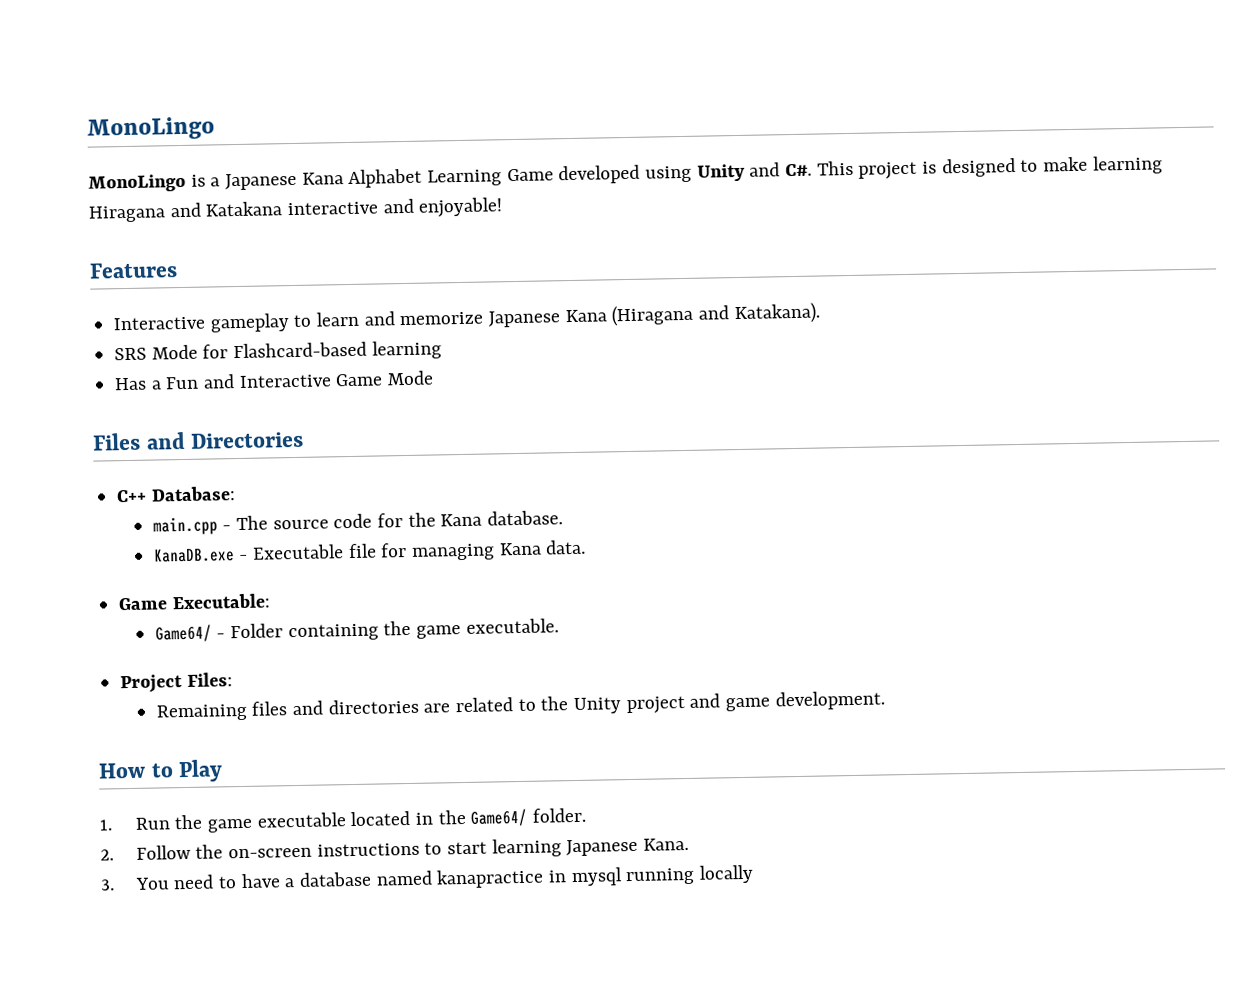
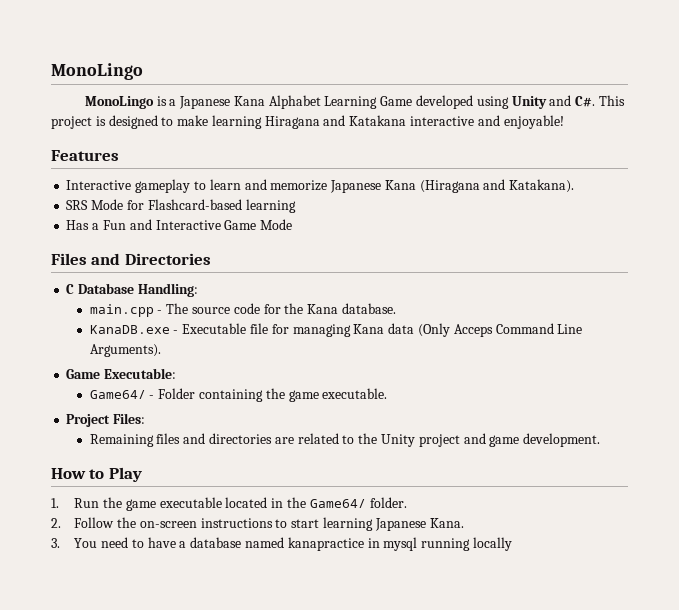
- C++ Database:
+ C Database Handling:
- KanaDB.exe - Executable file for managing Kana data.
+ KanaDB.exe - Executable file for managing Kana data (Only Acceps Command Line Arguments).

